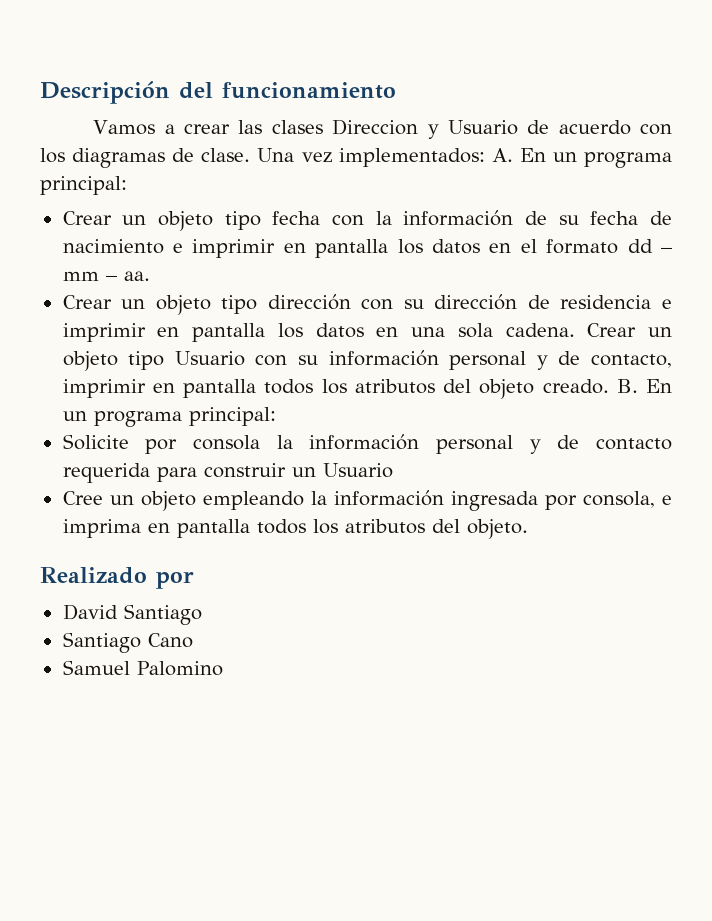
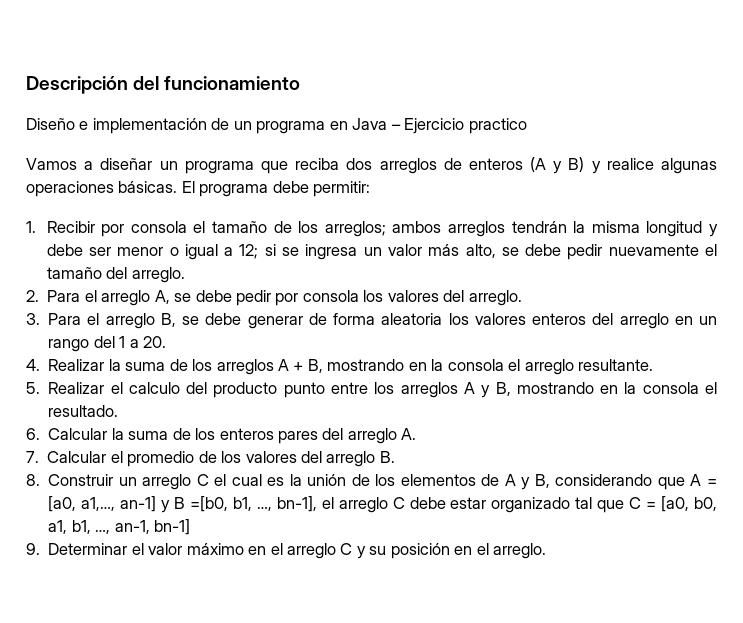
- Vamos a crear las clases Direccion y Usuario de acuerdo con los diagramas de clase. Una vez implementados: A. En un programa principal:
- Crear un objeto tipo fecha con la información de su fecha de nacimiento e imprimir en pantalla los datos en el formato dd – mm – aa.
- Crear un objeto tipo dirección con su dirección de residencia e imprimir en pantalla los datos en una sola cadena. Crear un objeto tipo Usuario con su información personal y de contacto, imprimir en pantalla todos los atributos del objeto creado. B. En un programa principal:
- Solicite por consola la información personal y de contacto requerida para construir un Usuario
- Cree un objeto empleando la información ingresada por consola, e imprima en pantalla todos los atributos del objeto.
- Realizado por
- David Santiago
- Santiago Cano
- Samuel Palomino
+ Diseño e implementación de un programa en Java – Ejercicio practico
+ Vamos a diseñar un programa que reciba dos arreglos de enteros (A y B) y realice algunas operaciones básicas. El programa debe permitir:
+ 1. Recibir por consola el tamaño de los arreglos; ambos arreglos tendrán la misma longitud y debe ser menor o igual a 12; si se ingresa un valor más alto, se debe pedir nuevamente el tamaño del arreglo.
+ 2. Para el arreglo A, se debe pedir por consola los valores del arreglo.
+ 3. Para el arreglo B, se debe generar de forma aleatoria los valores enteros del arreglo en un rango del 1 a 20.
+ 4. Realizar la suma de los arreglos A + B, mostrando en la consola el arreglo resultante.
+ 5. Realizar el calculo del producto punto entre los arreglos A y B, mostrando en la consola el resultado.
+ 6. Calcular la suma de los enteros pares del arreglo A.
+ 7. Calcular el promedio de los valores del arreglo B.
+ 8. Construir un arreglo C el cual es la unión de los elementos de A y B, considerando que A = [a0, a1,…, an-1] y B =[b0, b1, …, bn-1], el arreglo C debe estar organizado tal que C = [a0, b0, a1, b1, …, an-1, bn-1]
+ 9. Determinar el valor máximo en el arreglo C y su posición en el arreglo.

